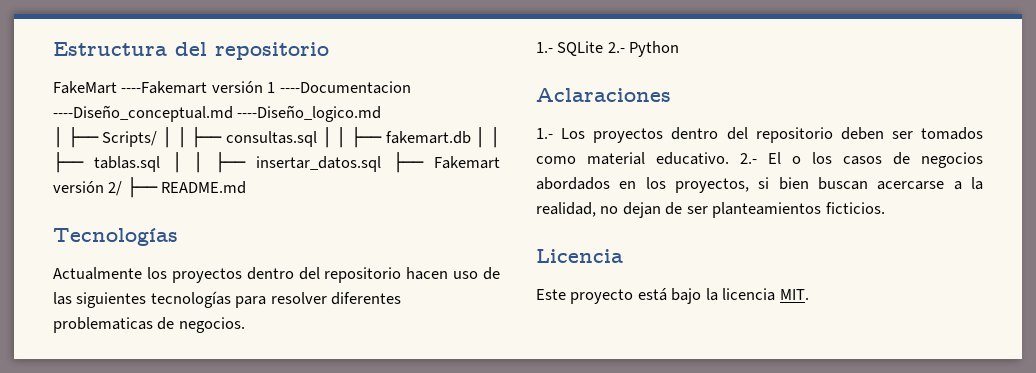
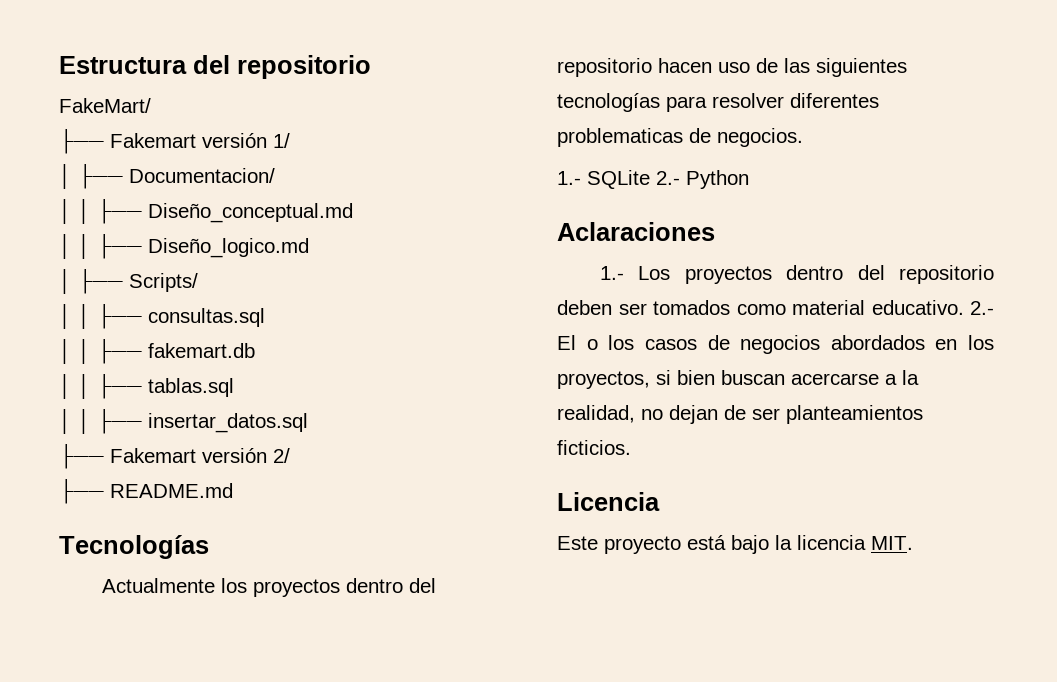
- FakeMart ----Fakemart versión 1 ----Documentacion ----Diseño_conceptual.md ----Diseño_logico.md
+ FakeMart/
+ ├── Fakemart versión 1/
+ │ ├── Documentacion/
+ │ │ ├── Diseño_conceptual.md
+ │ │ ├── Diseño_logico.md
- │ ├── Scripts/ │ │ ├── consultas.sql │ │ ├── fakemart.db │ │ ├── tablas.sql │ │ ├── insertar_datos.sql ├── Fakemart versión 2/ ├── README.md
+ │ ├── Scripts/
+ │ │ ├── consultas.sql
+ │ │ ├── fakemart.db
+ │ │ ├── tablas.sql
+ │ │ ├── insertar_datos.sql
+ ├── Fakemart versión 2/
+ ├── README.md

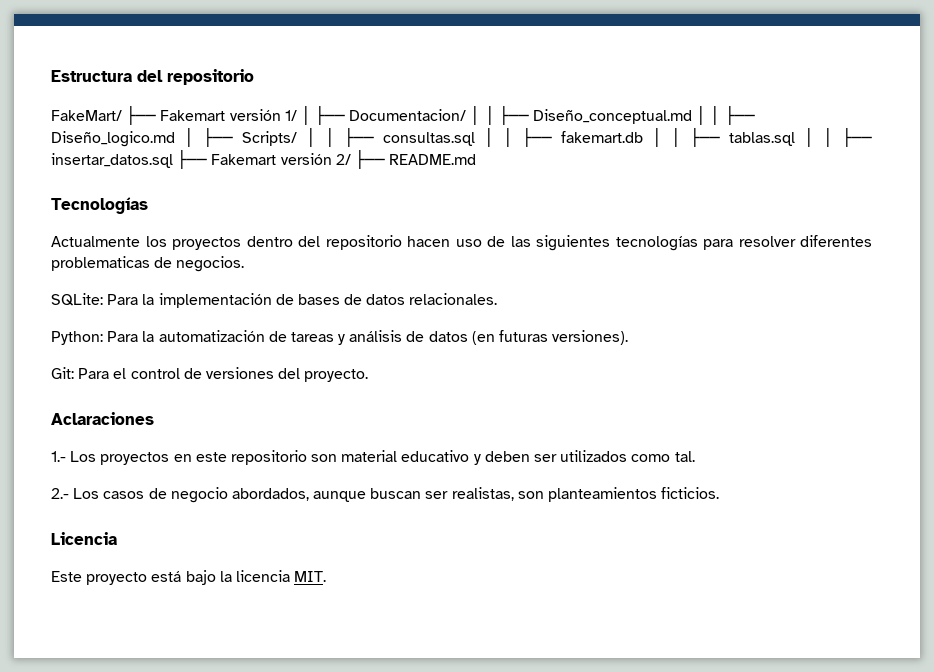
- FakeMart/
- ├── Fakemart versión 1/
- │ ├── Documentacion/
- │ │ ├── Diseño_conceptual.md
- │ │ ├── Diseño_logico.md
- │ ├── Scripts/
- │ │ ├── consultas.sql
- │ │ ├── fakemart.db
- │ │ ├── tablas.sql
- │ │ ├── insertar_datos.sql
- ├── Fakemart versión 2/
- ├── README.md
+ FakeMart/ ├── Fakemart versión 1/ │ ├── Documentacion/ │ │ ├── Diseño_conceptual.md │ │ ├── Diseño_logico.md │ ├── Scripts/ │ │ ├── consultas.sql │ │ ├── fakemart.db │ │ ├── tablas.sql │ │ ├── insertar_datos.sql ├── Fakemart versión 2/ ├── README.md
- 1.- SQLite 2.- Python
+ SQLite: Para la implementación de bases de datos relacionales.
+ Python: Para la automatización de tareas y análisis de datos (en futuras versiones).
+ Git: Para el control de versiones del proyecto.
  Aclaraciones
- 1.- Los proyectos dentro del repositorio deben ser tomados como material educativo. 2.- El o los casos de negocios abordados en los proyectos, si bien buscan acercarse a la realidad, no dejan de ser planteamientos ficticios.
+ 1.- Los proyectos en este repositorio son material educativo y deben ser utilizados como tal.
+ 2.- Los casos de negocio abordados, aunque buscan ser realistas, son planteamientos ficticios.

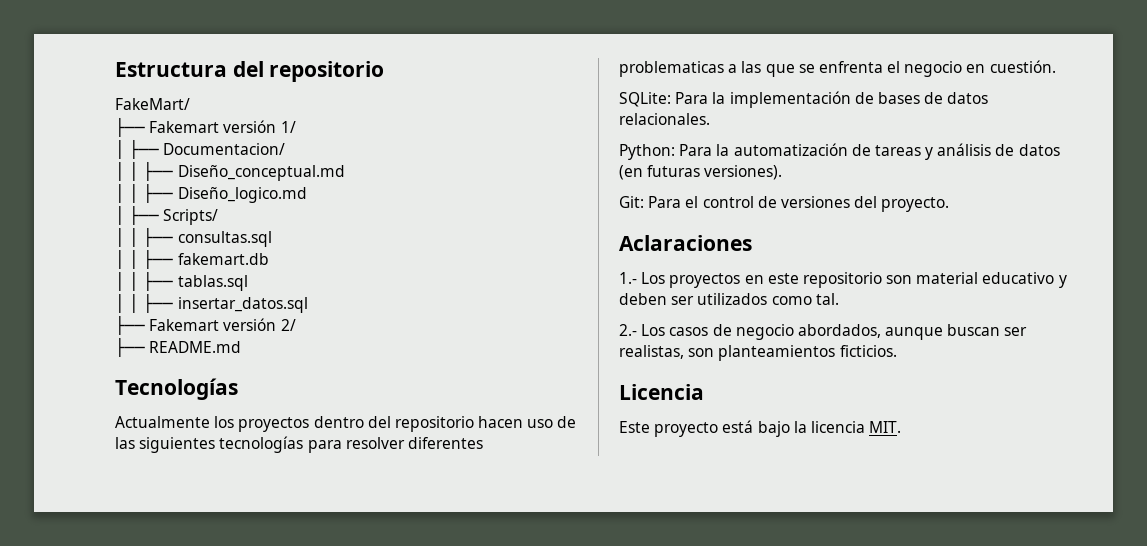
- FakeMart/ ├── Fakemart versión 1/ │ ├── Documentacion/ │ │ ├── Diseño_conceptual.md │ │ ├── Diseño_logico.md │ ├── Scripts/ │ │ ├── consultas.sql │ │ ├── fakemart.db │ │ ├── tablas.sql │ │ ├── insertar_datos.sql ├── Fakemart versión 2/ ├── README.md
+ FakeMart/
+ ├── Fakemart versión 1/
+ │ ├── Documentacion/
+ │ │ ├── Diseño_conceptual.md
+ │ │ ├── Diseño_logico.md
+ │ ├── Scripts/
+ │ │ ├── consultas.sql
+ │ │ ├── fakemart.db
+ │ │ ├── tablas.sql
+ │ │ ├── insertar_datos.sql
+ ├── Fakemart versión 2/
+ ├── README.md
- Actualmente los proyectos dentro del repositorio hacen uso de las siguientes tecnologías para resolver diferentes problematicas de negocios.
+ Actualmente los proyectos dentro del repositorio hacen uso de las siguientes tecnologías para resolver diferentes problematicas a las que se enfrenta el negocio en cuestión.

